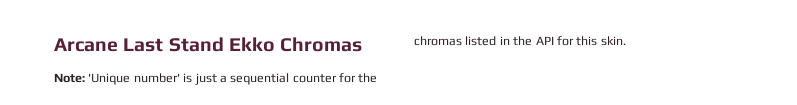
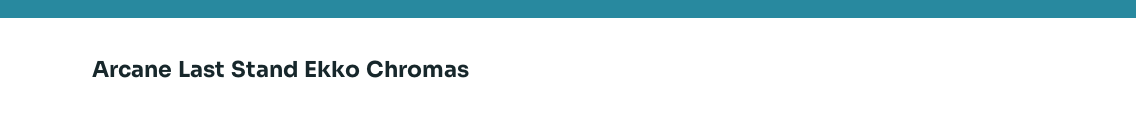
- Note: 'Unique number' is just a sequential counter for the chromas listed in the API for this skin.

